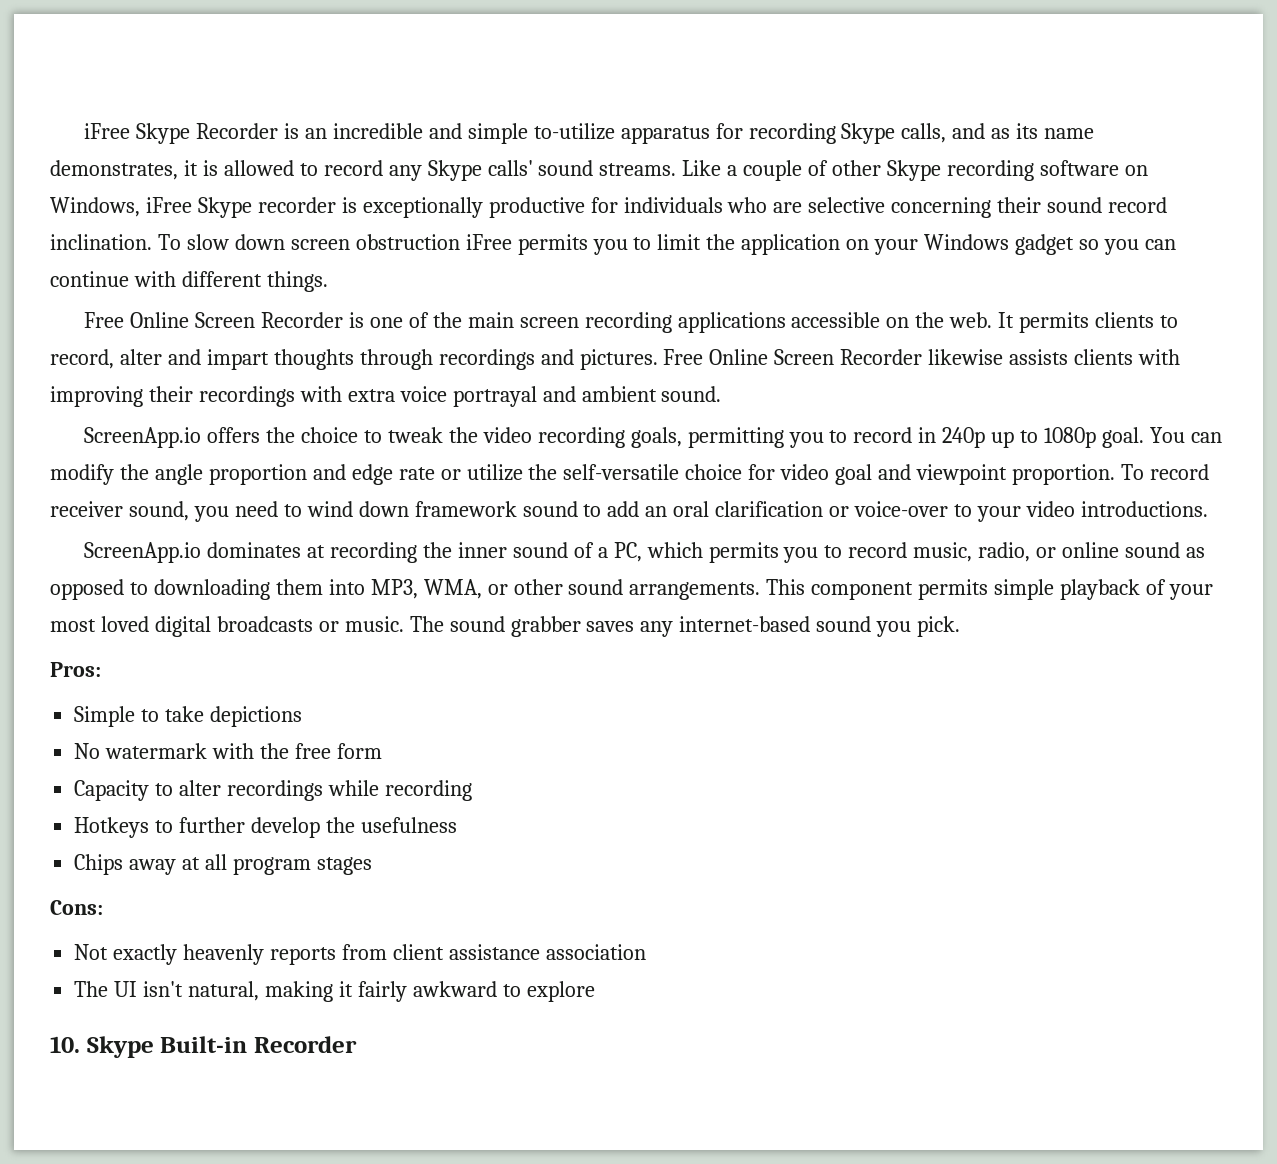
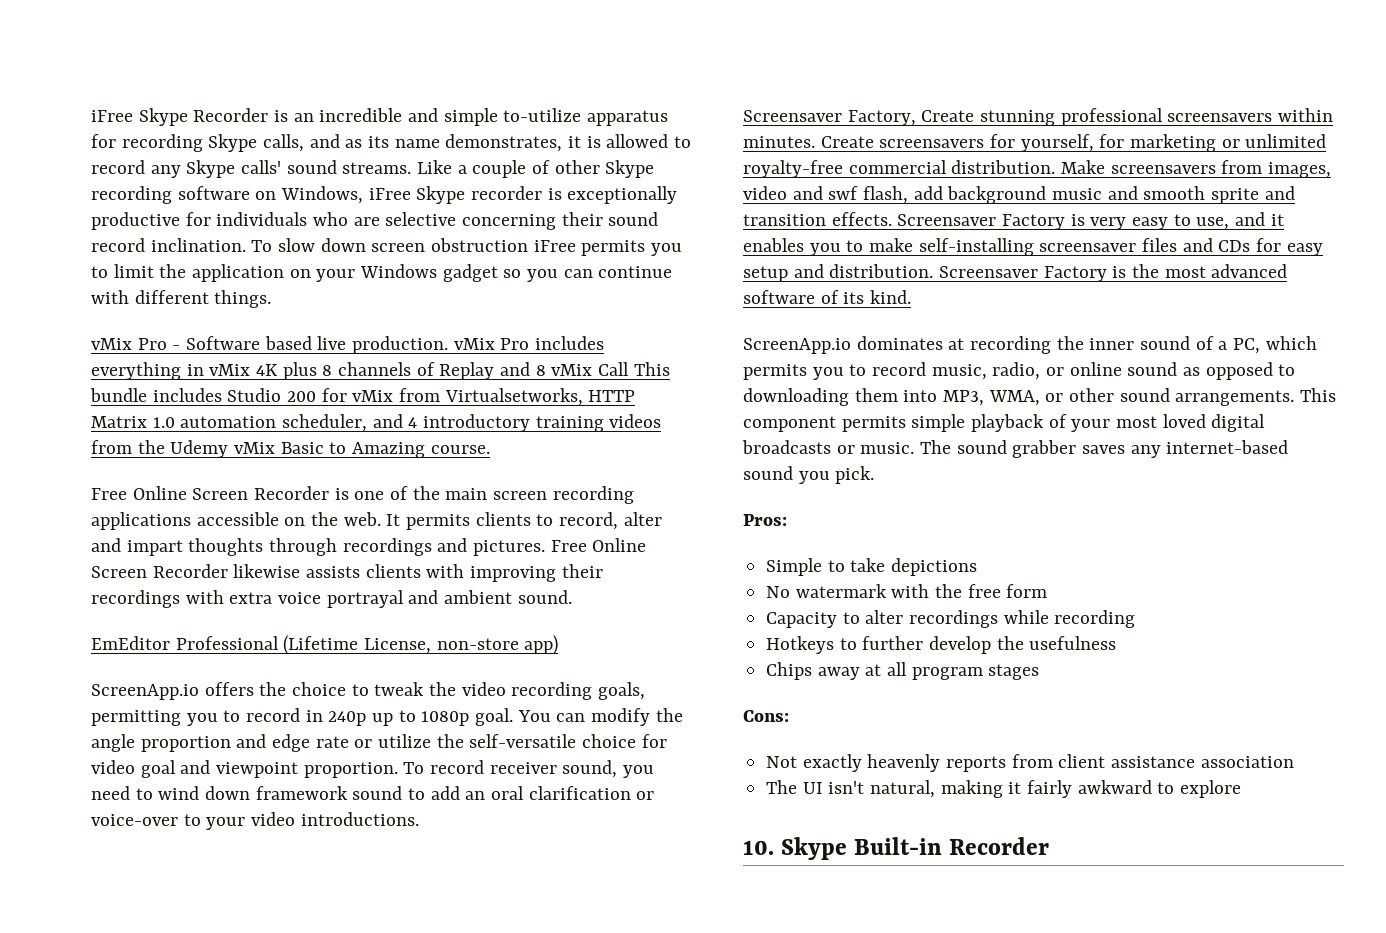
+ vMix Pro - Software based live production. vMix Pro includes everything in vMix 4K plus 8 channels of Replay and 8 vMix Call This bundle includes Studio 200 for vMix from Virtualsetworks, HTTP Matrix 1.0 automation scheduler, and 4 introductory training videos from the Udemy vMix Basic to Amazing course.
+ EmEditor Professional (Lifetime License, non-store app)
+ Screensaver Factory, Create stunning professional screensavers within minutes. Create screensavers for yourself, for marketing or unlimited royalty-free commercial distribution. Make screensavers from images, video and swf flash, add background music and smooth sprite and transition effects. Screensaver Factory is very easy to use, and it enables you to make self-installing screensaver files and CDs for easy setup and distribution. Screensaver Factory is the most advanced software of its kind.

